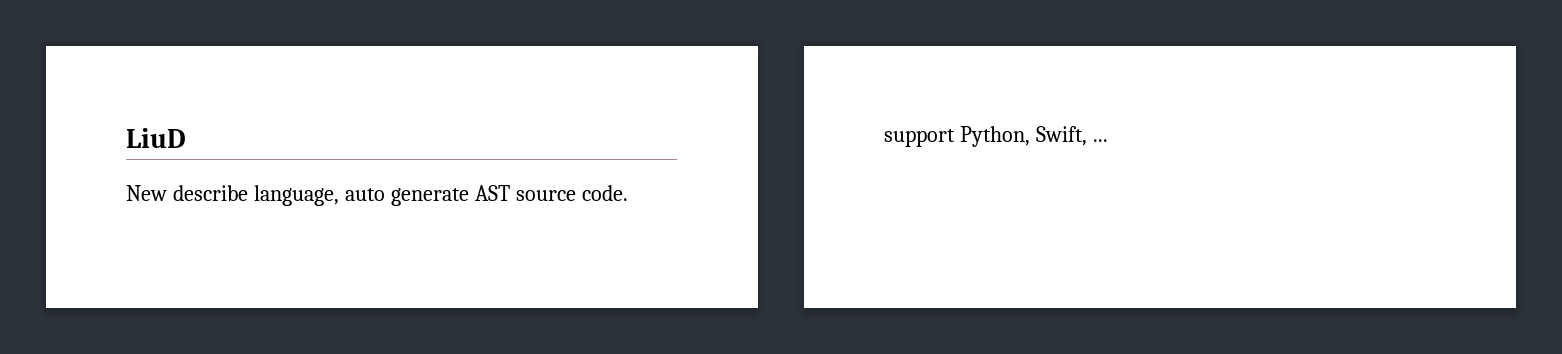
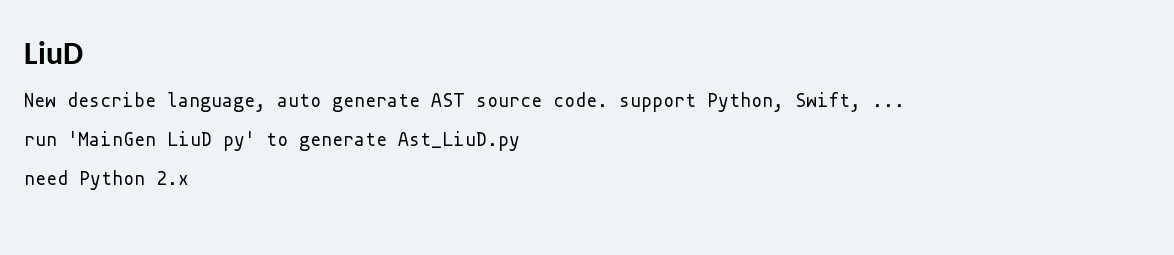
+ run 'MainGen LiuD py' to generate Ast_LiuD.py
+ need Python 2.x

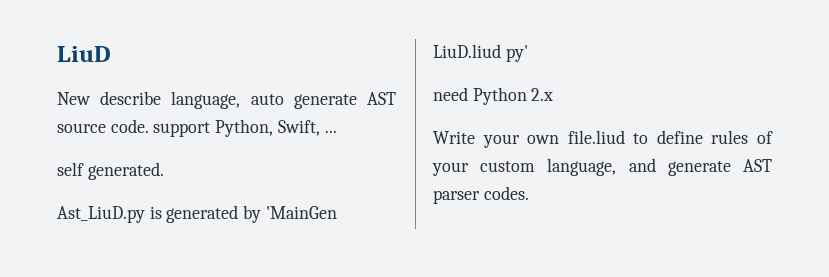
- run 'MainGen LiuD py' to generate Ast_LiuD.py
+ self generated.
+ Ast_LiuD.py is generated by 'MainGen LiuD.liud py'
  need Python 2.x
+ Write your own file.liud to define rules of your custom language, and generate AST parser codes.

